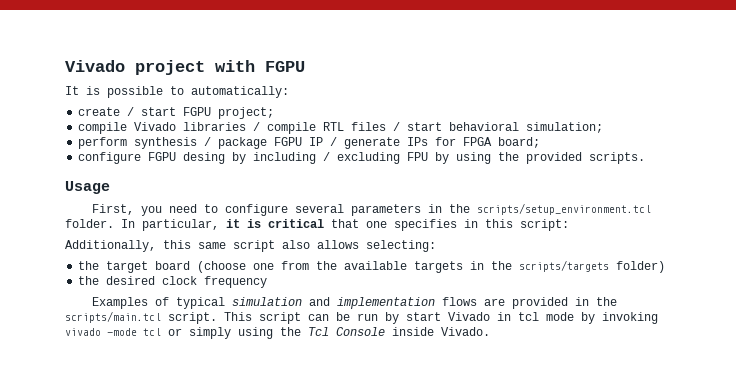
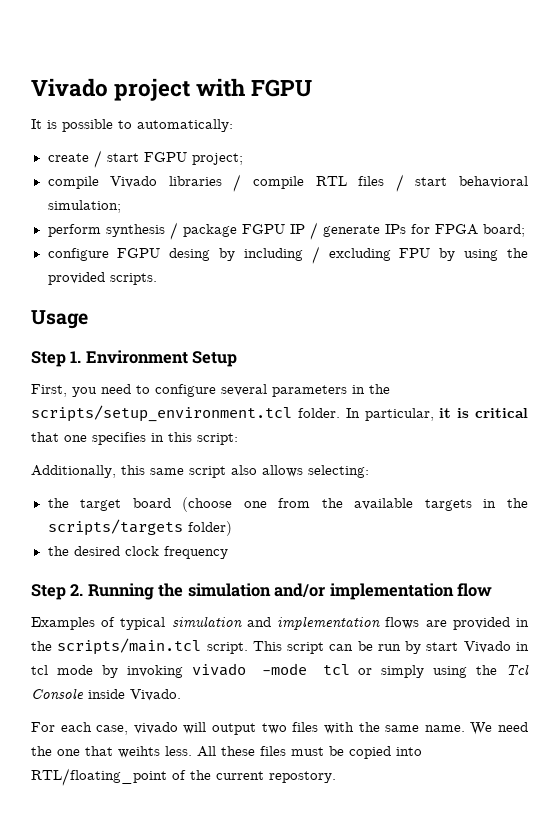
+ Step 1. Environment Setup
+ Step 2. Running the simulation and/or implementation flow
+ For each case, vivado will output two files with the same name. We need the one that weihts less. All these files must be copied into RTL/floating_point of the current repostory.

